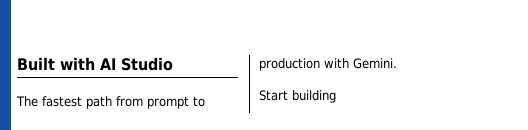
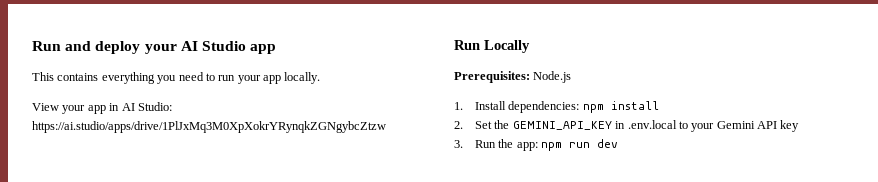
- Built with AI Studio
- The fastest path from prompt to production with Gemini.
- Start building
+ Run and deploy your AI Studio app
+ This contains everything you need to run your app locally.
+ View your app in AI Studio: https://ai.studio/apps/drive/1PlJxMq3M0XpXokrYRynqkZGNgybcZtzw
+ Run Locally
+ Prerequisites: Node.js
+ 1. Install dependencies: npm install
+ 2. Set the GEMINI_API_KEY in .env.local to your Gemini API key
+ 3. Run the app: npm run dev

